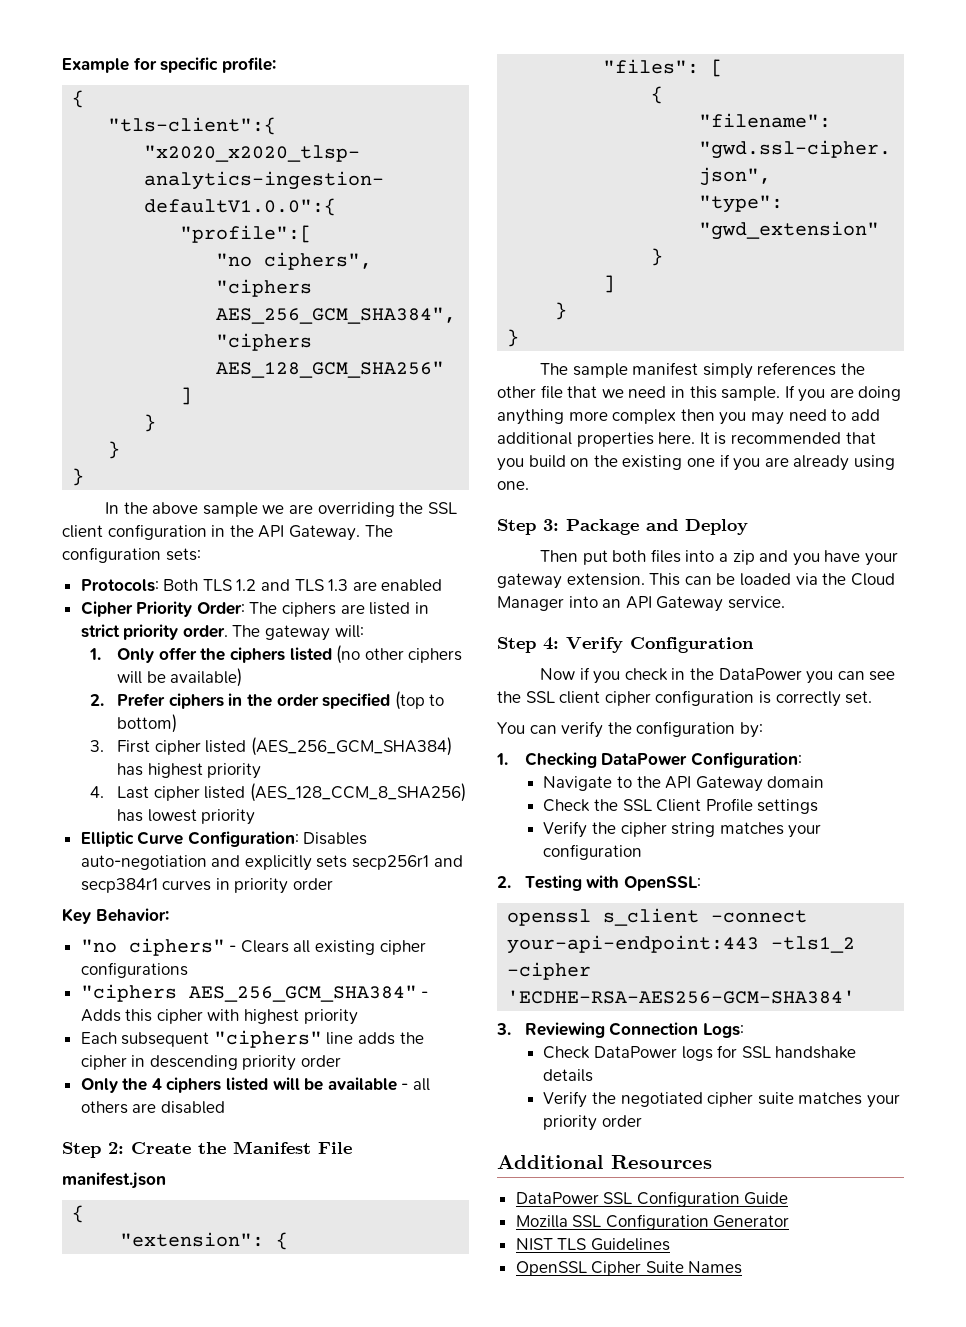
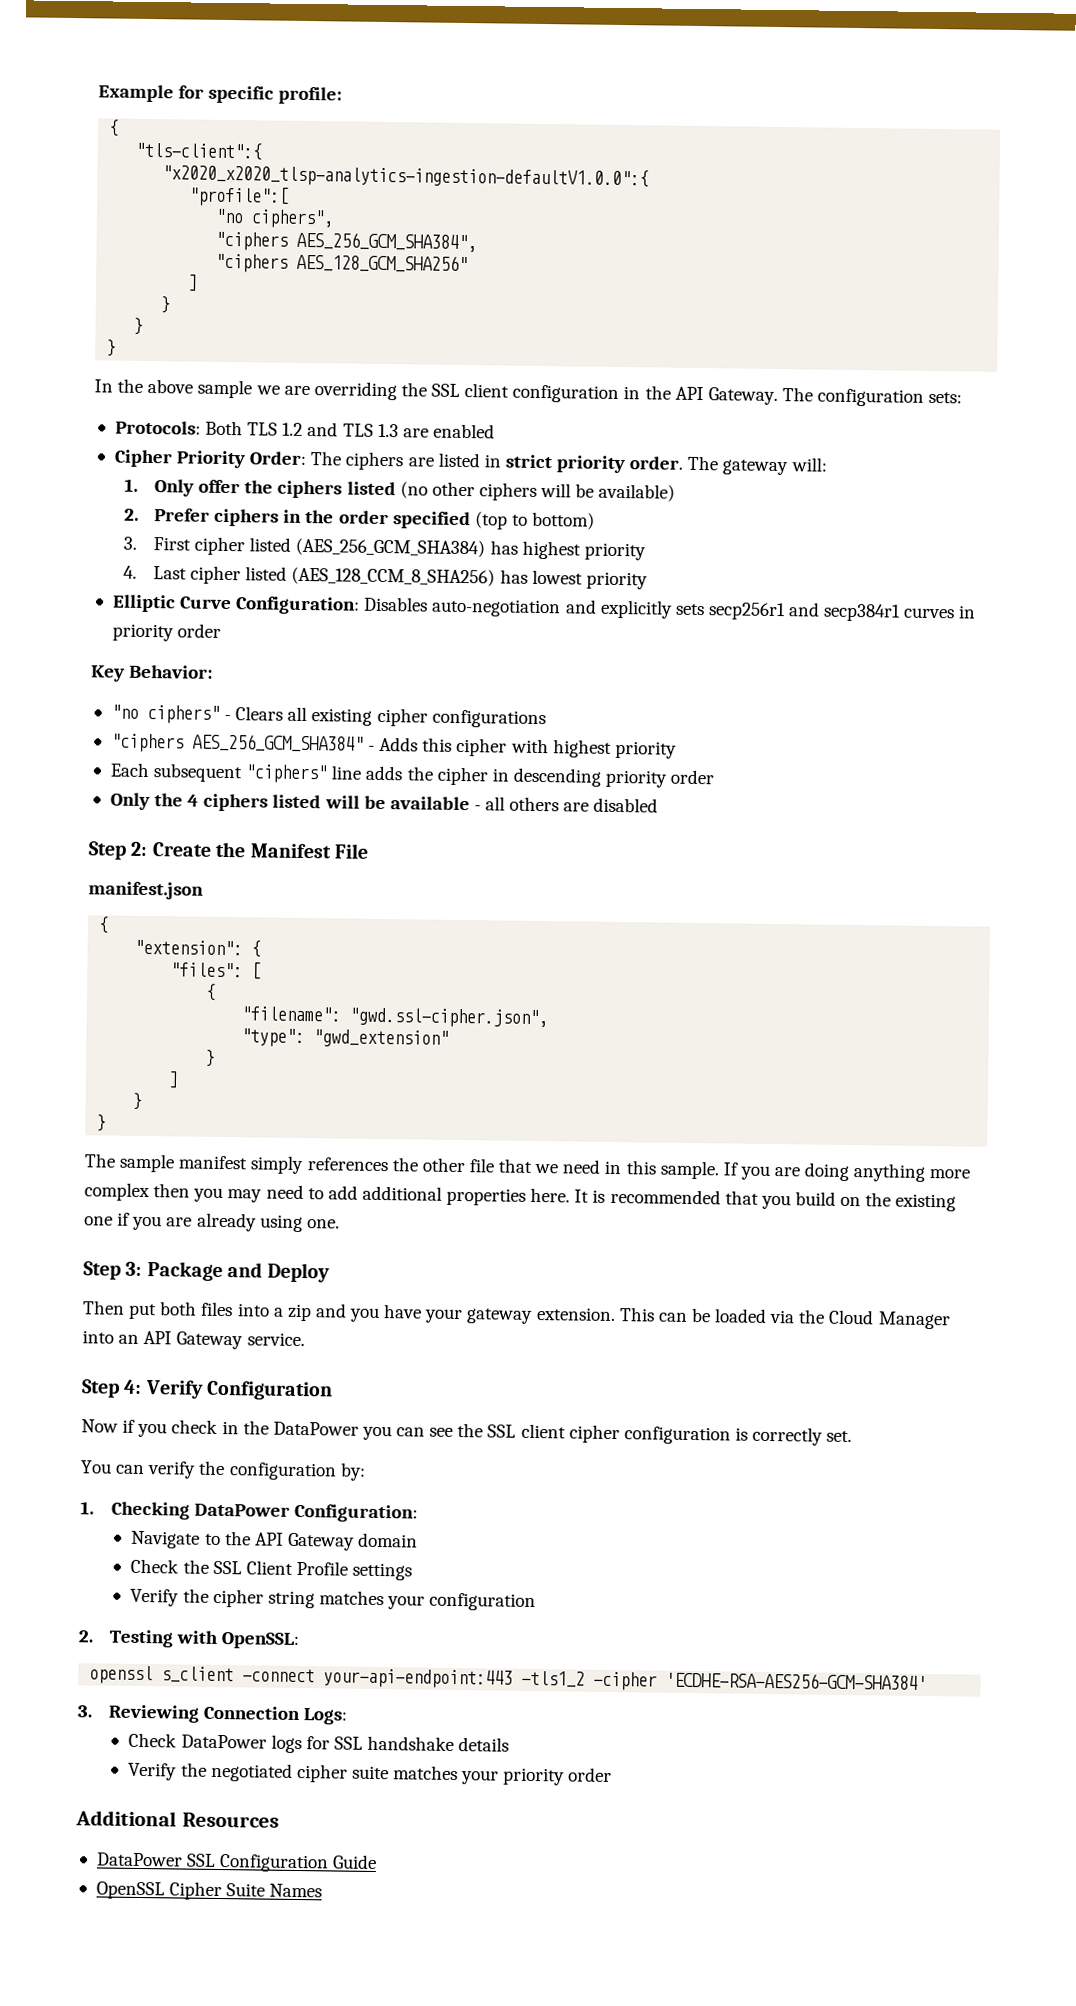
- Mozilla SSL Configuration Generator
- NIST TLS Guidelines

